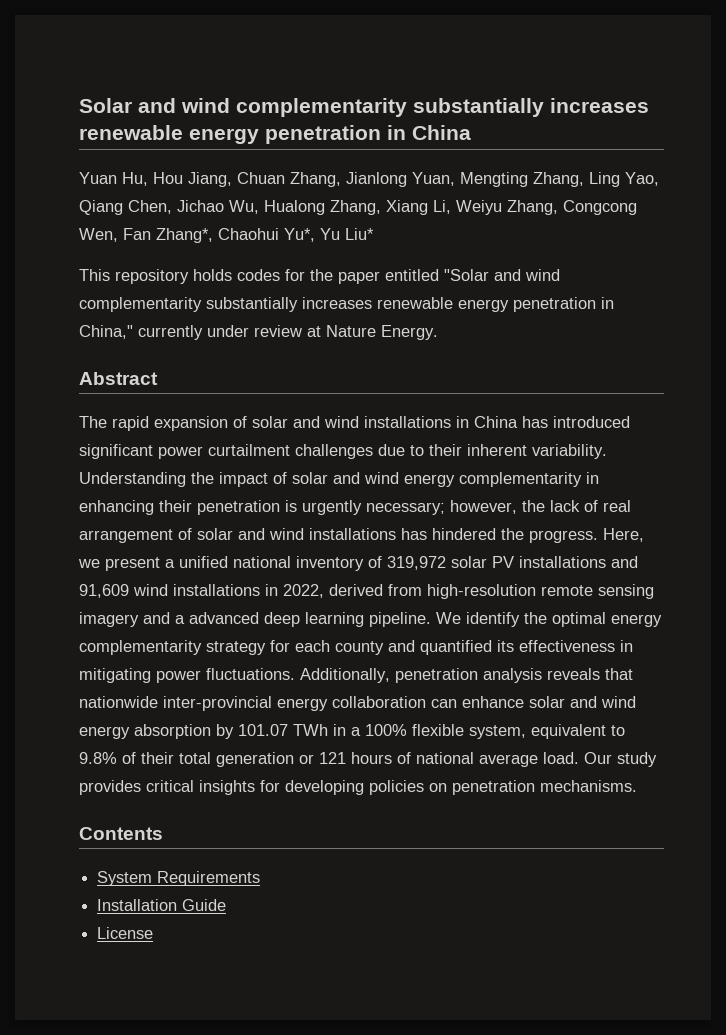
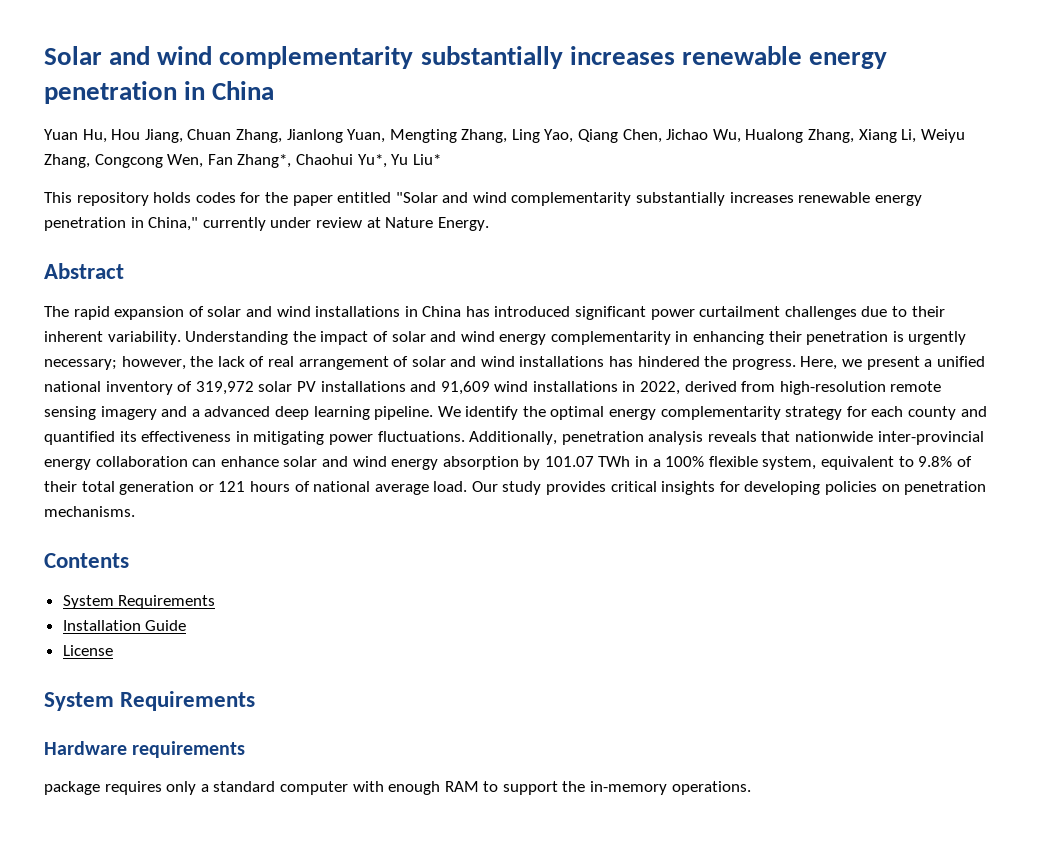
  License
+ System Requirements
+ Hardware requirements
+ package requires only a standard computer with enough RAM to support the in-memory operations.

